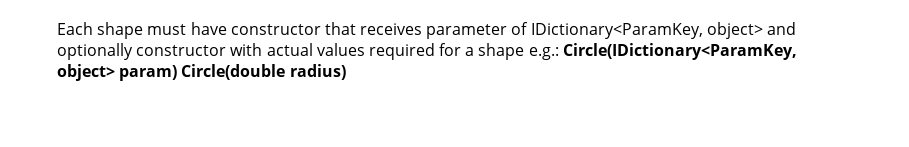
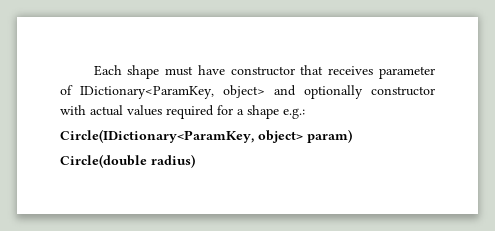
- Each shape must have constructor that receives parameter of IDictionary<ParamKey, object> and optionally constructor with actual values required for a shape e.g.: Circle(IDictionary<ParamKey, object> param) Circle(double radius)
+ Each shape must have constructor that receives parameter of IDictionary<ParamKey, object> and optionally constructor with actual values required for a shape e.g.:
+ Circle(IDictionary<ParamKey, object> param)
+ Circle(double radius)

